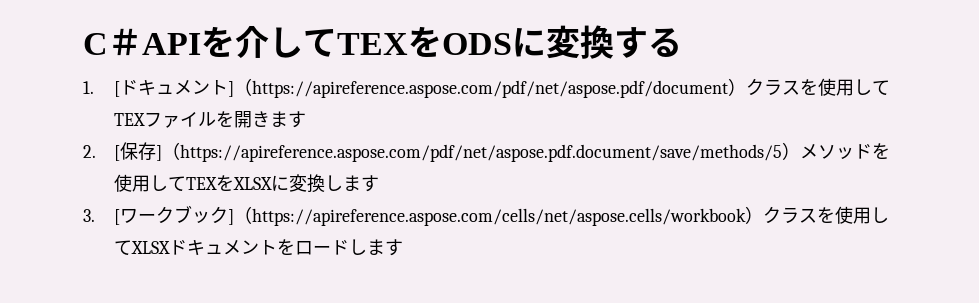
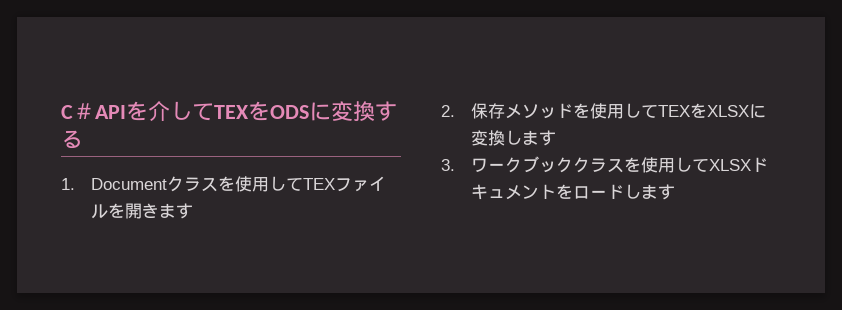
- 1. [ドキュメント]（https://apireference.aspose.com/pdf/net/aspose.pdf/document）クラスを使用してTEXファイルを開きます
+ 1. Documentクラスを使用してTEXファイルを開きます
- 2. [保存]（https://apireference.aspose.com/pdf/net/aspose.pdf.document/save/methods/5）メソッドを使用してTEXをXLSXに変換します
+ 2.保存メソッドを使用してTEXをXLSXに変換します
- 3. [ワークブック]（https://apireference.aspose.com/cells/net/aspose.cells/workbook）クラスを使用してXLSXドキュメントをロードします
+ 3.ワークブッククラスを使用してXLSXドキュメントをロードします

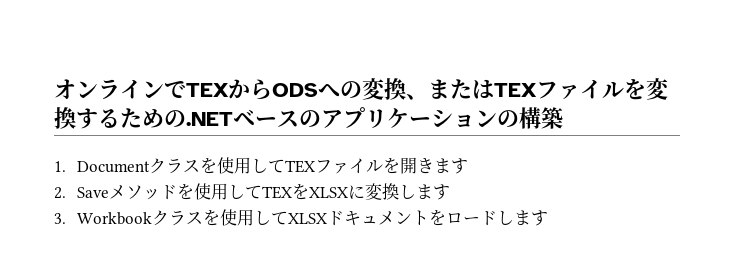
- C＃APIを介してTEXをODSに変換する
+ オンラインでTEXからODSへの変換、またはTEXファイルを変換するための.NETベースのアプリケーションの構築
- 2.保存メソッドを使用してTEXをXLSXに変換します
+ 2. Saveメソッドを使用してTEXをXLSXに変換します
- 3.ワークブッククラスを使用してXLSXドキュメントをロードします
+ 3. Workbookクラスを使用してXLSXドキュメントをロードします

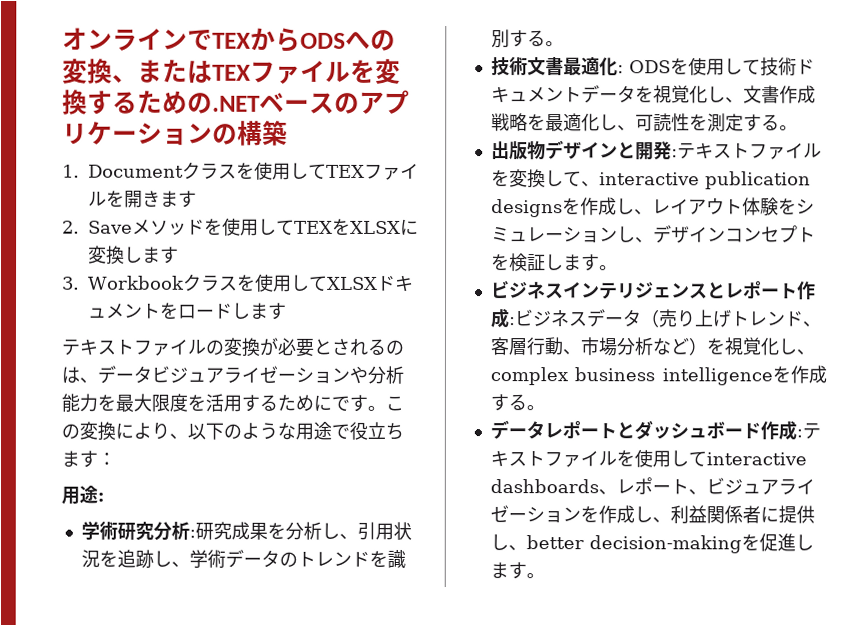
+ テキストファイルの変換が必要とされるのは、データビジュアライゼーションや分析能力を最大限度を活用するためにです。この変換により、以下のような用途で役立ちます：
+ 用途:
+ 学術研究分析:研究成果を分析し、引用状況を追跡し、学術データのトレンドを識別する。
+ 技術文書最適化: ODSを使用して技術ドキュメントデータを視覚化し、文書作成戦略を最適化し、可読性を測定する。
+ 出版物デザインと開発:テキストファイルを変換して、interactive publication designsを作成し、レイアウト体験をシミュレーションし、デザインコンセプトを検証します。
+ ビジネスインテリジェンスとレポート作成:ビジネスデータ（売り上げトレンド、客層行動、市場分析など）を視覚化し、complex business intelligenceを作成する。
+ データレポートとダッシュボード作成:テキストファイルを使用してinteractive dashboards、レポート、ビジュアライゼーションを作成し、利益関係者に提供し、better decision-makingを促進します。

